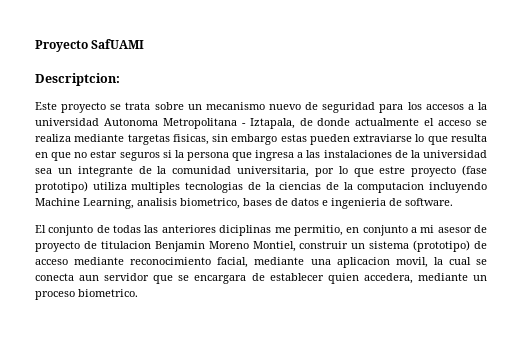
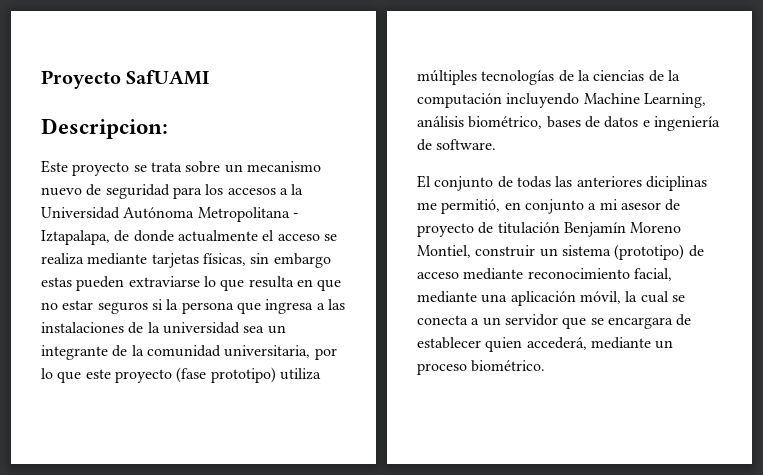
- Descriptcion:
+ Descripcion:
- Este proyecto se trata sobre un mecanismo nuevo de seguridad para los accesos a la universidad Autonoma Metropolitana - Iztapala, de donde actualmente el acceso se realiza mediante targetas fisicas, sin embargo estas pueden extraviarse lo que resulta en que no estar seguros si la persona que ingresa a las instalaciones de la universidad sea un integrante de la comunidad universitaria, por lo que estre proyecto (fase prototipo) utiliza multiples tecnologias de la ciencias de la computacion incluyendo Machine Learning, analisis biometrico, bases de datos e ingenieria de software.
+ Este proyecto se trata sobre un mecanismo nuevo de seguridad para los accesos a la Universidad Autónoma Metropolitana - Iztapalapa, de donde actualmente el acceso se realiza mediante tarjetas físicas, sin embargo estas pueden extraviarse lo que resulta en que no estar seguros si la persona que ingresa a las instalaciones de la universidad sea un integrante de la comunidad universitaria, por lo que este proyecto (fase prototipo) utiliza múltiples tecnologías de la ciencias de la computación incluyendo Machine Learning, análisis biométrico, bases de datos e ingeniería de software.
- El conjunto de todas las anteriores diciplinas me permitio, en conjunto a mi asesor de proyecto de titulacion Benjamin Moreno Montiel, construir un sistema (prototipo) de acceso mediante reconocimiento facial, mediante una aplicacion movil, la cual se conecta aun servidor que se encargara de establecer quien accedera, mediante un proceso biometrico.
+ El conjunto de todas las anteriores diciplinas me permitió, en conjunto a mi asesor de proyecto de titulación Benjamín Moreno Montiel, construir un sistema (prototipo) de acceso mediante reconocimiento facial, mediante una aplicación móvil, la cual se conecta a un servidor que se encargara de establecer quien accederá, mediante un proceso biométrico.

